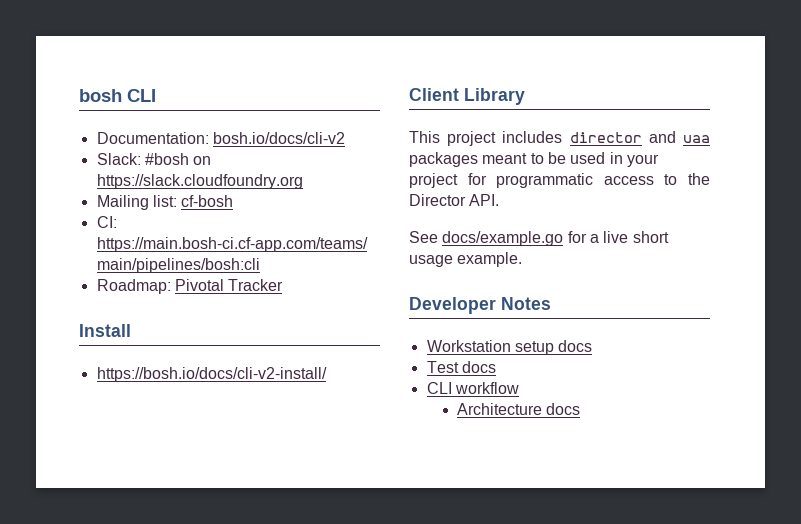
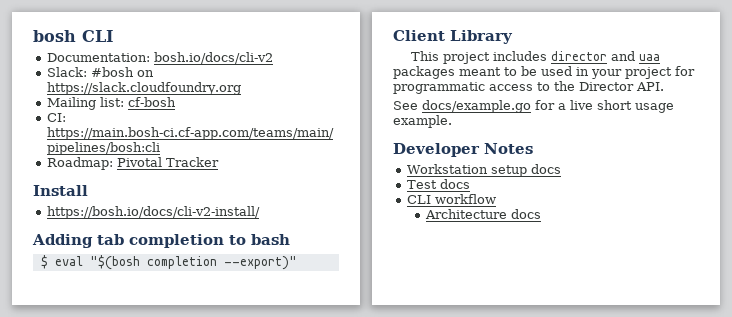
+ Adding tab completion to bash
+ $ eval "$(bosh completion --export)"

